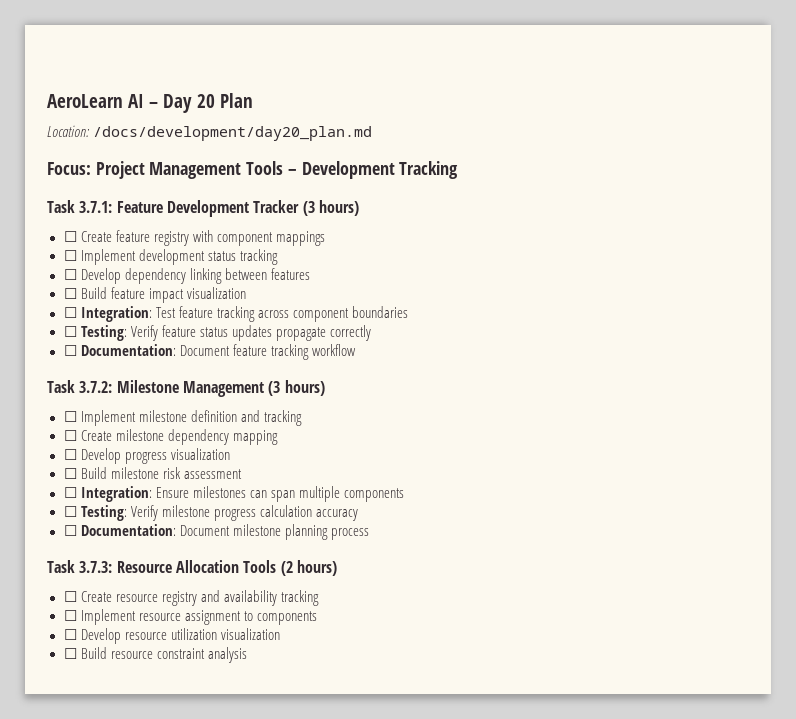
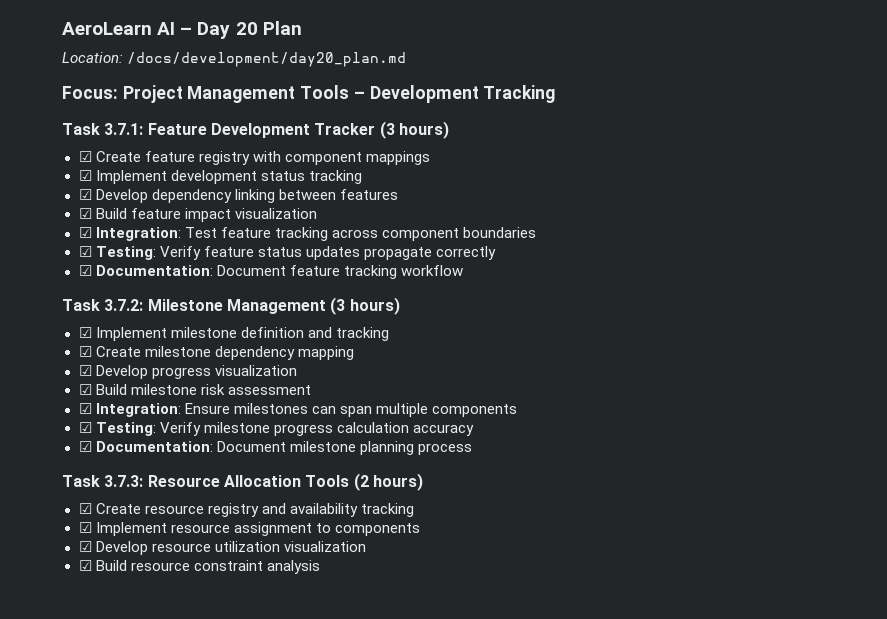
- ☐ Create feature registry with component mappings
+ ☑ Create feature registry with component mappings
- ☐ Implement development status tracking
+ ☑ Implement development status tracking
- ☐ Develop dependency linking between features
+ ☑ Develop dependency linking between features
- ☐ Build feature impact visualization
+ ☑ Build feature impact visualization
- ☐ Integration: Test feature tracking across component boundaries
+ ☑ Integration: Test feature tracking across component boundaries
- ☐ Testing: Verify feature status updates propagate correctly
+ ☑ Testing: Verify feature status updates propagate correctly
- ☐ Documentation: Document feature tracking workflow
+ ☑ Documentation: Document feature tracking workflow
- ☐ Implement milestone definition and tracking
+ ☑ Implement milestone definition and tracking
- ☐ Create milestone dependency mapping
+ ☑ Create milestone dependency mapping
- ☐ Develop progress visualization
+ ☑ Develop progress visualization
- ☐ Build milestone risk assessment
+ ☑ Build milestone risk assessment
- ☐ Integration: Ensure milestones can span multiple components
+ ☑ Integration: Ensure milestones can span multiple components
- ☐ Testing: Verify milestone progress calculation accuracy
+ ☑ Testing: Verify milestone progress calculation accuracy
- ☐ Documentation: Document milestone planning process
+ ☑ Documentation: Document milestone planning process
- ☐ Create resource registry and availability tracking
+ ☑ Create resource registry and availability tracking
- ☐ Implement resource assignment to components
+ ☑ Implement resource assignment to components
- ☐ Develop resource utilization visualization
+ ☑ Develop resource utilization visualization
- ☐ Build resource constraint analysis
+ ☑ Build resource constraint analysis

